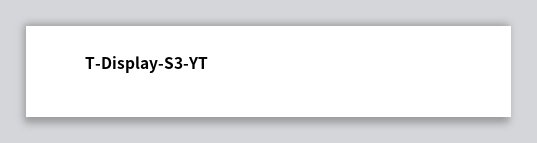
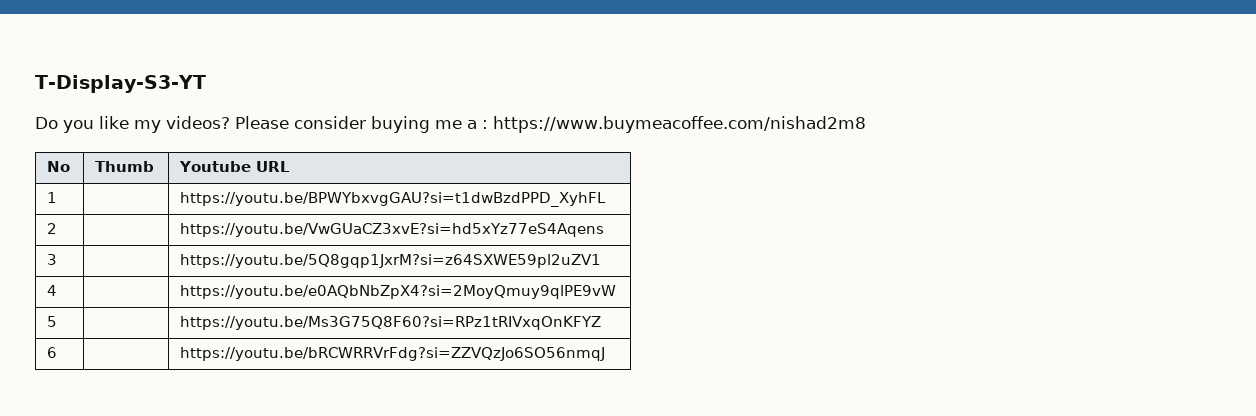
+ Do you like my videos? Please consider buying me a : https://www.buymeacoffee.com/nishad2m8
+ No | Thumb | Youtube URL
+ 1 | | https://youtu.be/BPWYbxvgGAU?si=t1dwBzdPPD_XyhFL
+ 2 | | https://youtu.be/VwGUaCZ3xvE?si=hd5xYz77eS4Aqens
+ 3 | | https://youtu.be/5Q8gqp1JxrM?si=z64SXWE59pl2uZV1
+ 4 | | https://youtu.be/e0AQbNbZpX4?si=2MoyQmuy9qlPE9vW
+ 5 | | https://youtu.be/Ms3G75Q8F60?si=RPz1tRIVxqOnKFYZ
+ 6 | | https://youtu.be/bRCWRRVrFdg?si=ZZVQzJo6SO56nmqJ

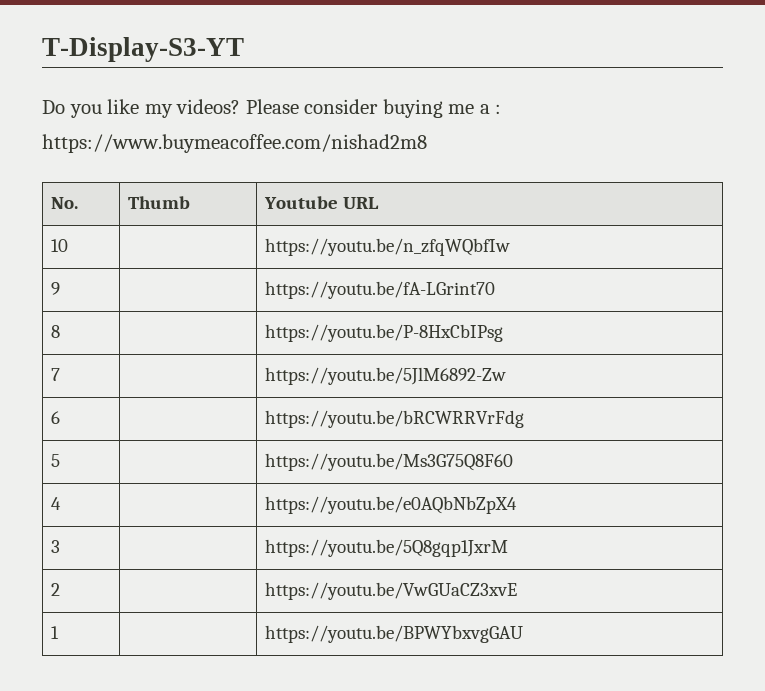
- No | Thumb | Youtube URL
+ No. | Thumb | Youtube URL
- 1 | | https://youtu.be/BPWYbxvgGAU?si=t1dwBzdPPD_XyhFL
- 2 | | https://youtu.be/VwGUaCZ3xvE?si=hd5xYz77eS4Aqens
- 3 | | https://youtu.be/5Q8gqp1JxrM?si=z64SXWE59pl2uZV1
- 4 | | https://youtu.be/e0AQbNbZpX4?si=2MoyQmuy9qlPE9vW
- 5 | | https://youtu.be/Ms3G75Q8F60?si=RPz1tRIVxqOnKFYZ
- 6 | | https://youtu.be/bRCWRRVrFdg?si=ZZVQzJo6SO56nmqJ
+ 10 | | https://youtu.be/n_zfqWQbfIw
+ 9 | | https://youtu.be/fA-LGrint70
+ 8 | | https://youtu.be/P-8HxCbIPsg
+ 7 | | https://youtu.be/5JlM6892-Zw
+ 6 | | https://youtu.be/bRCWRRVrFdg
+ 5 | | https://youtu.be/Ms3G75Q8F60
+ 4 | | https://youtu.be/e0AQbNbZpX4
+ 3 | | https://youtu.be/5Q8gqp1JxrM
+ 2 | | https://youtu.be/VwGUaCZ3xvE
+ 1 | | https://youtu.be/BPWYbxvgGAU

